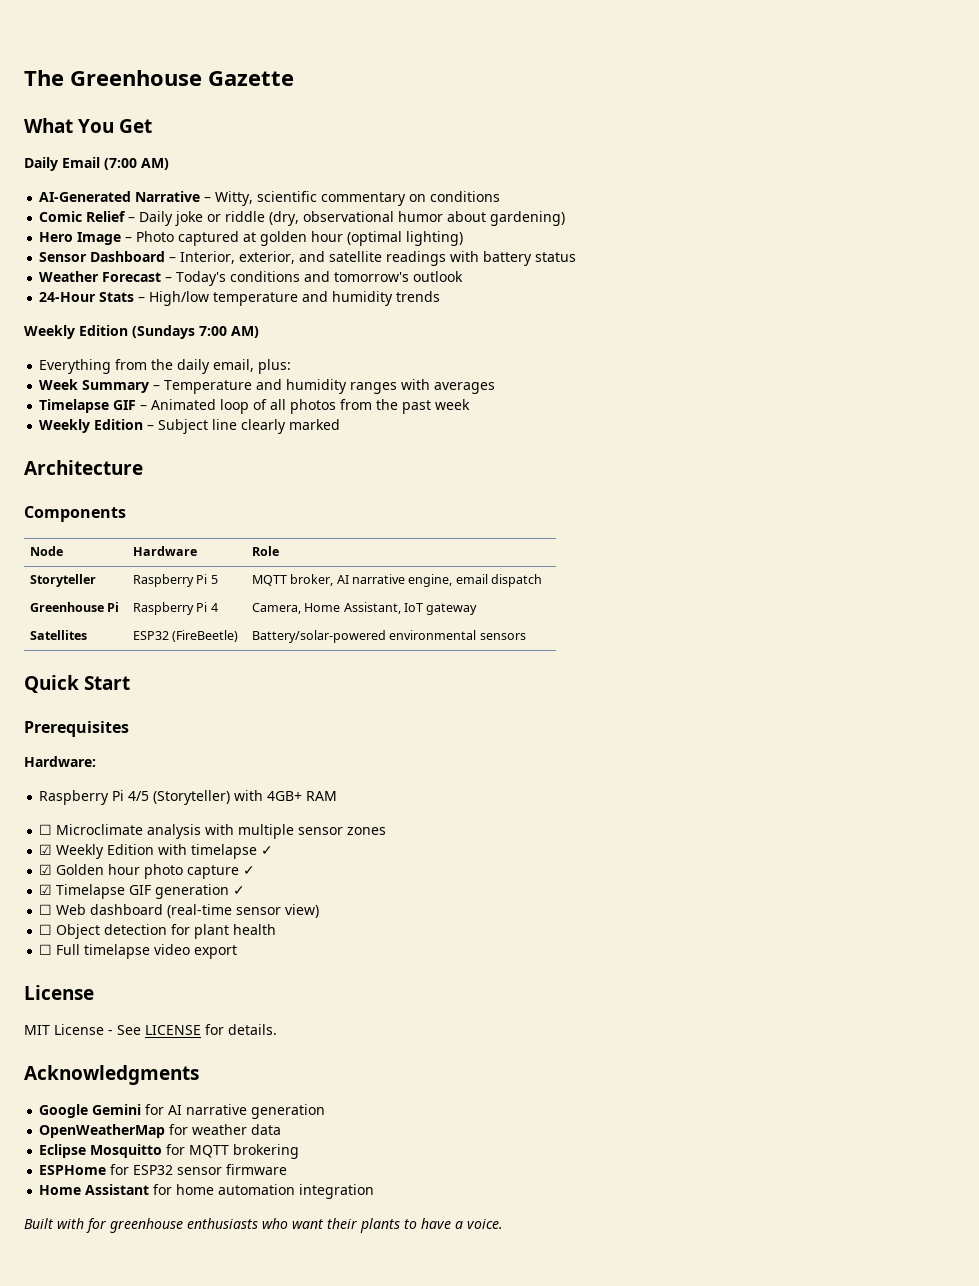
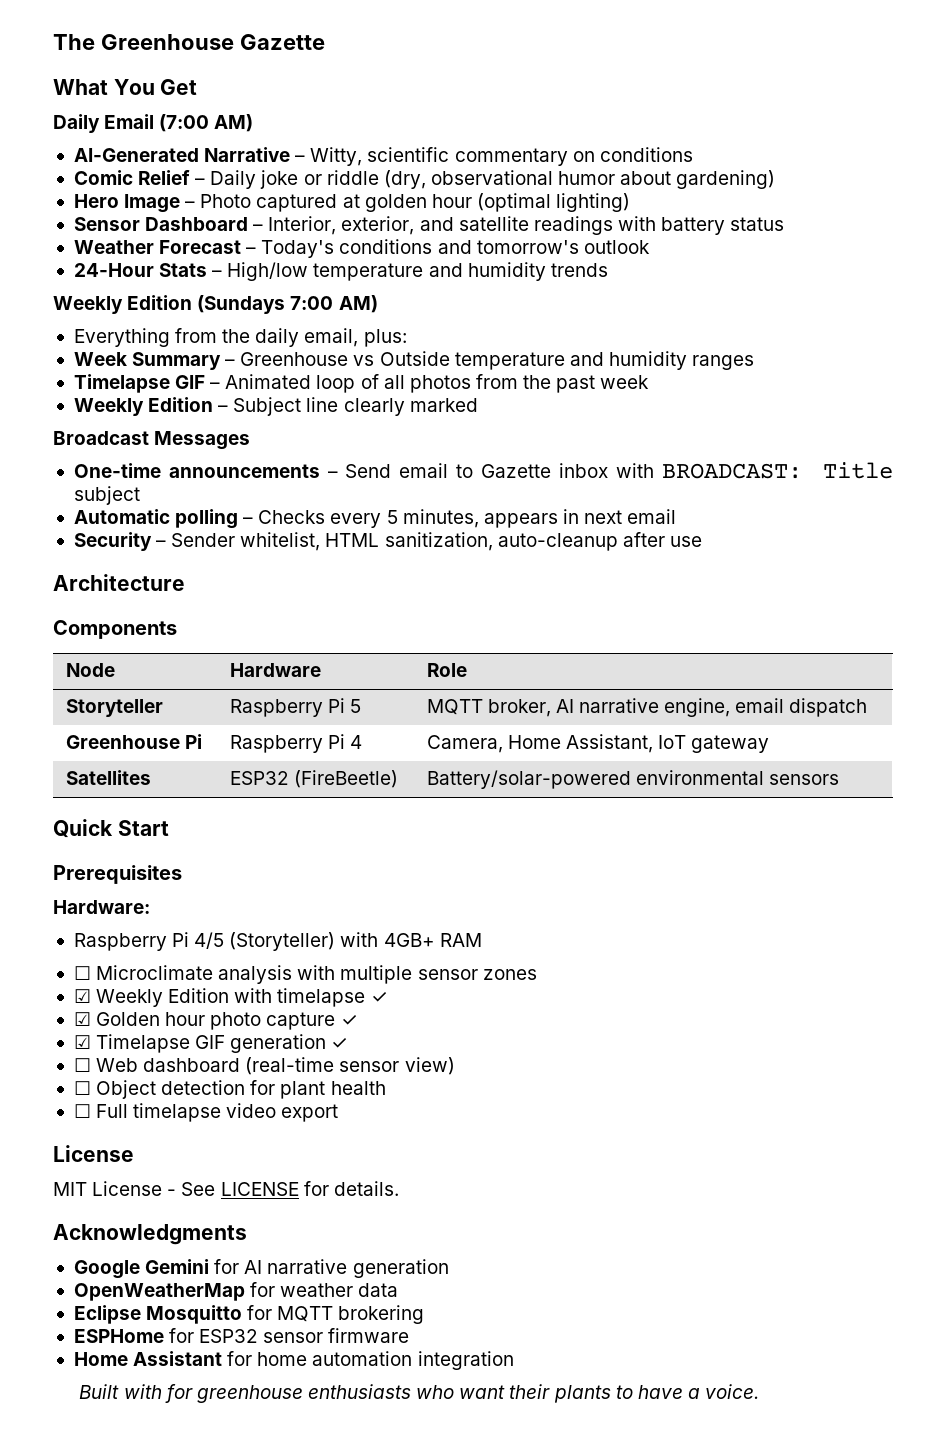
- Week Summary – Temperature and humidity ranges with averages
+ Week Summary – Greenhouse vs Outside temperature and humidity ranges
+ Broadcast Messages
+ One-time announcements – Send email to Gazette inbox with BROADCAST: Title subject
+ Automatic polling – Checks every 5 minutes, appears in next email
+ Security – Sender whitelist, HTML sanitization, auto-cleanup after use

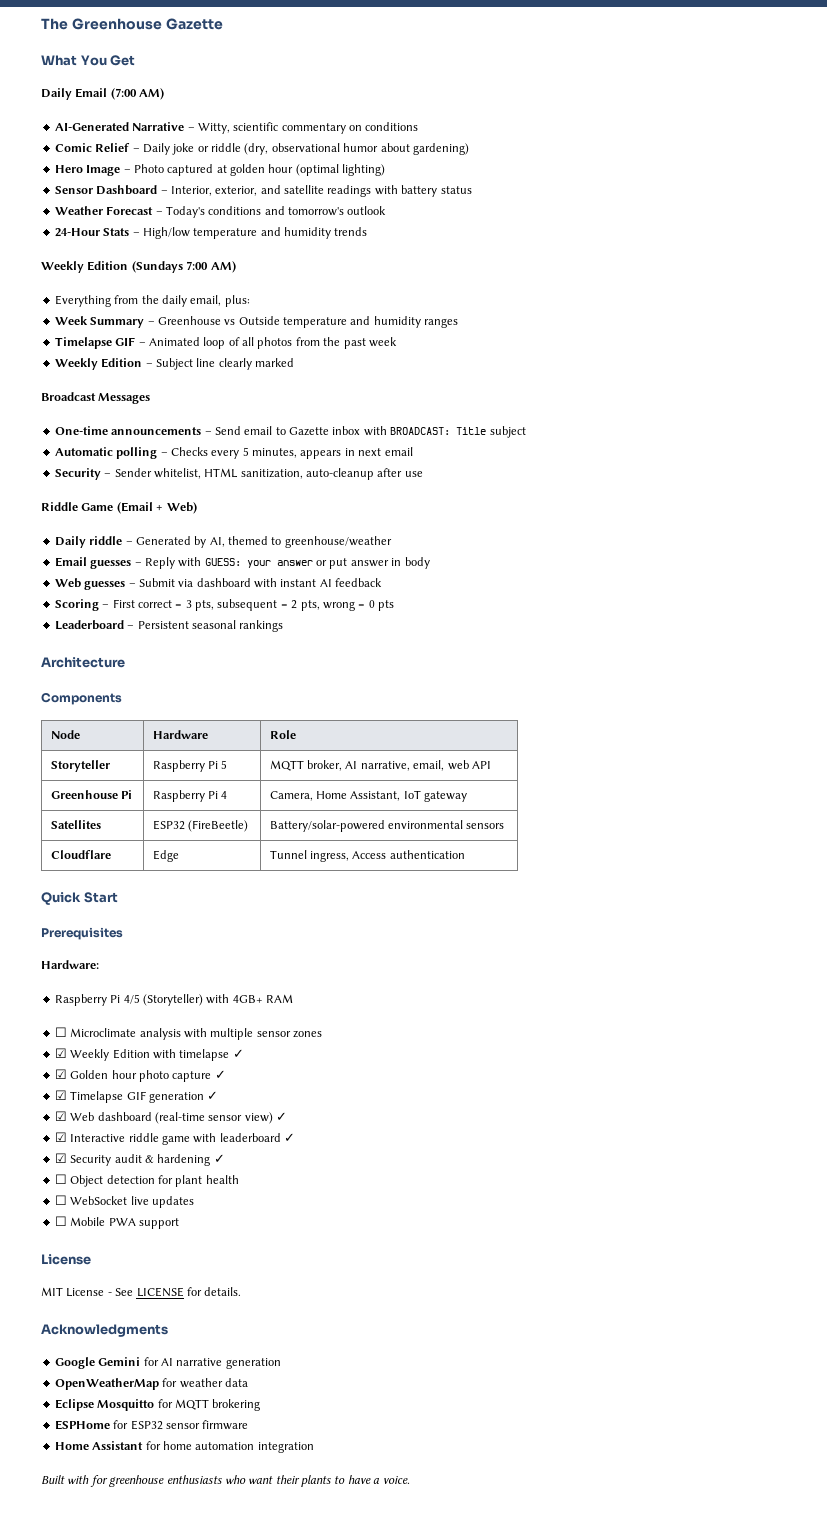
+ Riddle Game (Email + Web)
+ Daily riddle – Generated by AI, themed to greenhouse/weather
+ Email guesses – Reply with GUESS: your answer or put answer in body
+ Web guesses – Submit via dashboard with instant AI feedback
+ Scoring – First correct = 3 pts, subsequent = 2 pts, wrong = 0 pts
+ Leaderboard – Persistent seasonal rankings
- Storyteller | Raspberry Pi 5 | MQTT broker, AI narrative engine, email dispatch
+ Storyteller | Raspberry Pi 5 | MQTT broker, AI narrative, email, web API
+ Cloudflare | Edge | Tunnel ingress, Access authentication
- ☐ Web dashboard (real-time sensor view)
+ ☑ Web dashboard (real-time sensor view) ✓
+ ☑ Interactive riddle game with leaderboard ✓
+ ☑ Security audit & hardening ✓
- ☐ Full timelapse video export
+ ☐ WebSocket live updates
+ ☐ Mobile PWA support

